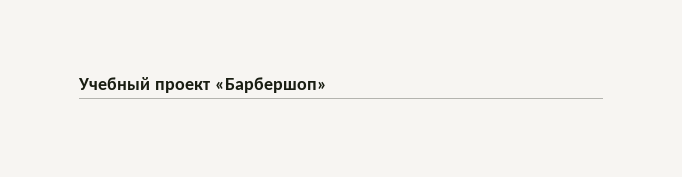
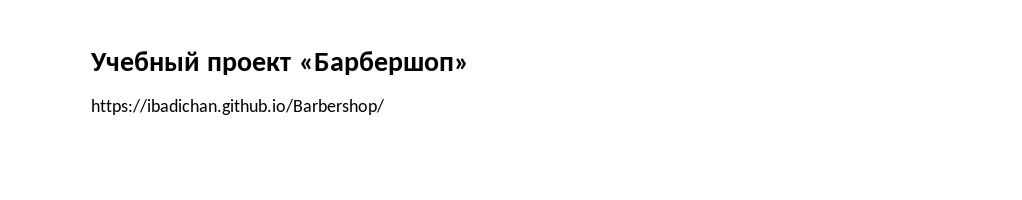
+ https://ibadichan.github.io/Barbershop/

